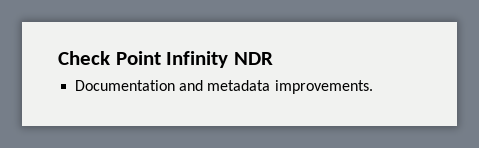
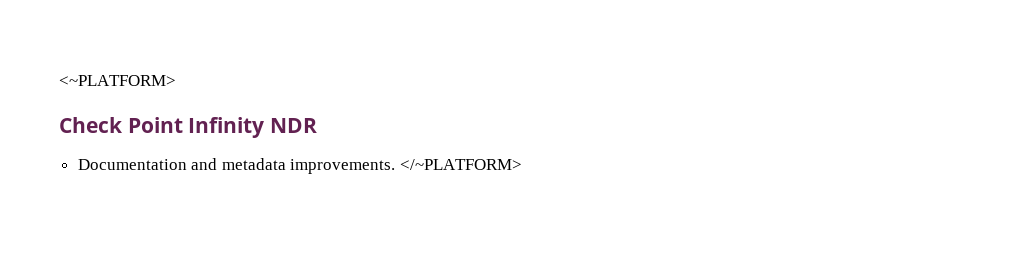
+ <~PLATFORM>
+ </~PLATFORM>

